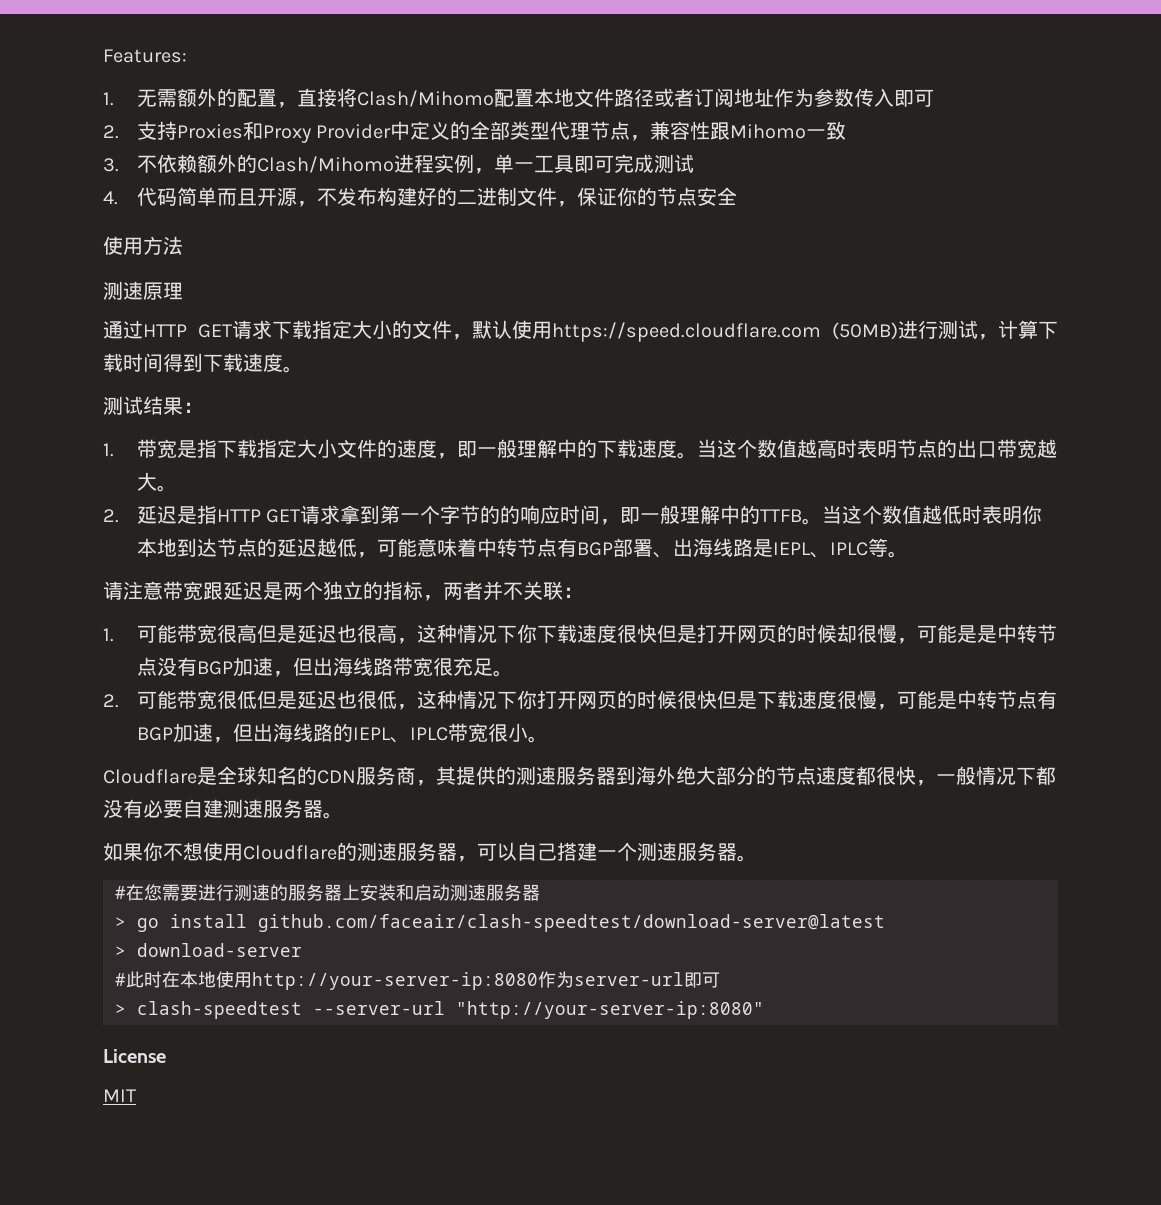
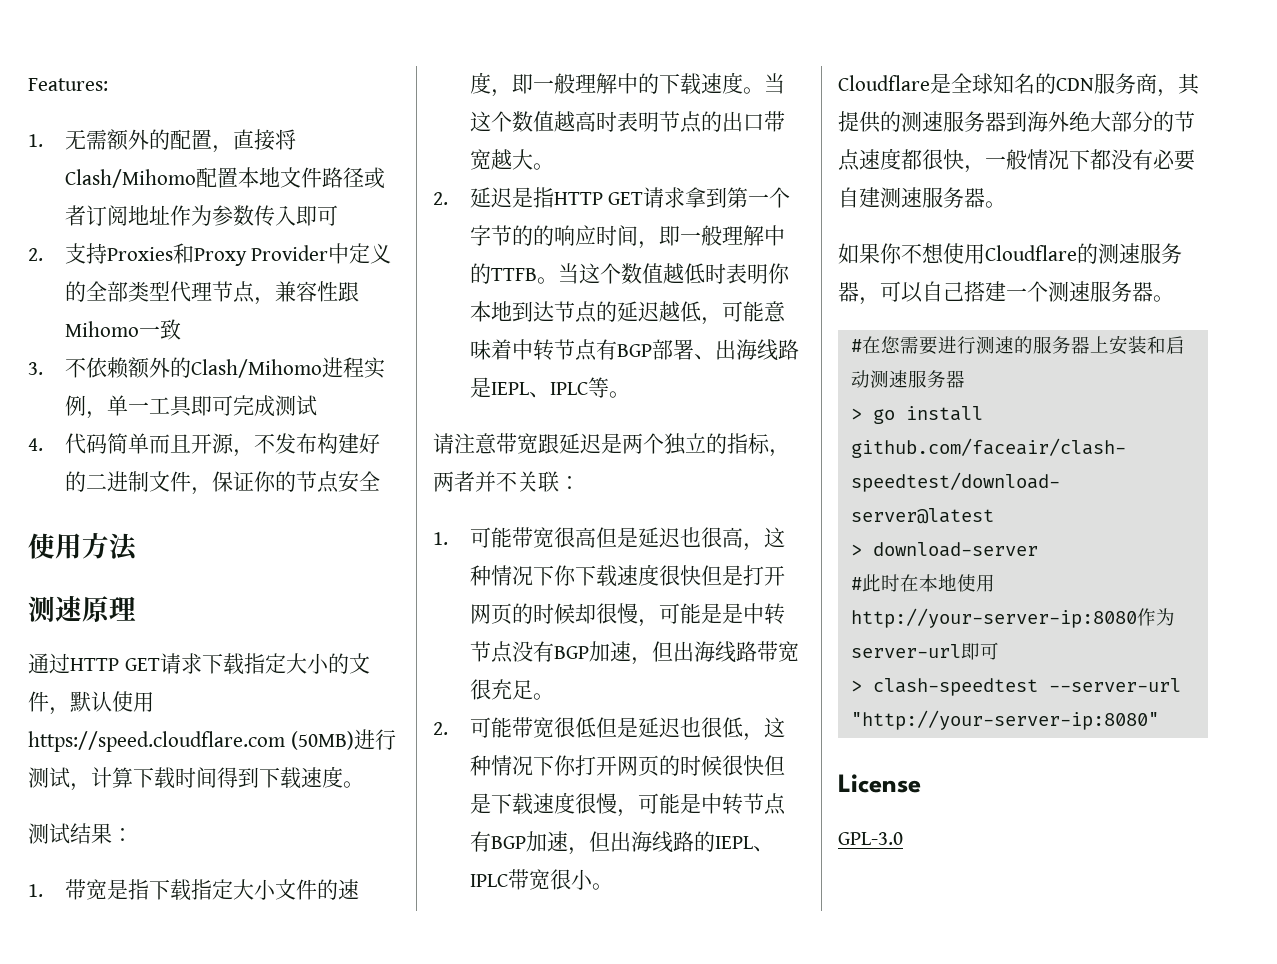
- MIT
+ GPL-3.0

